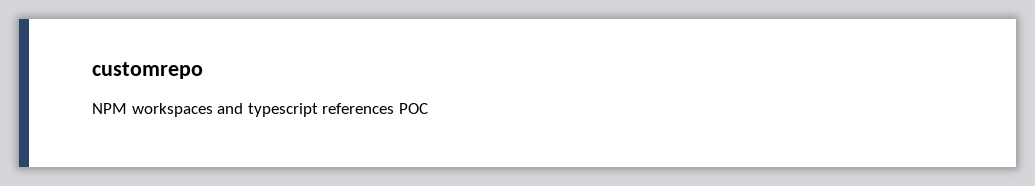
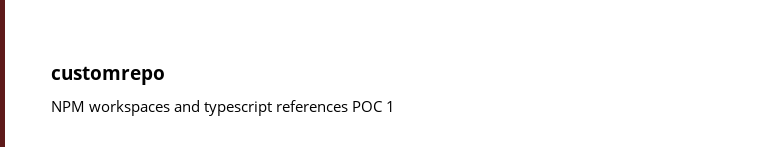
- NPM workspaces and typescript references POC
+ NPM workspaces and typescript references POC 1

